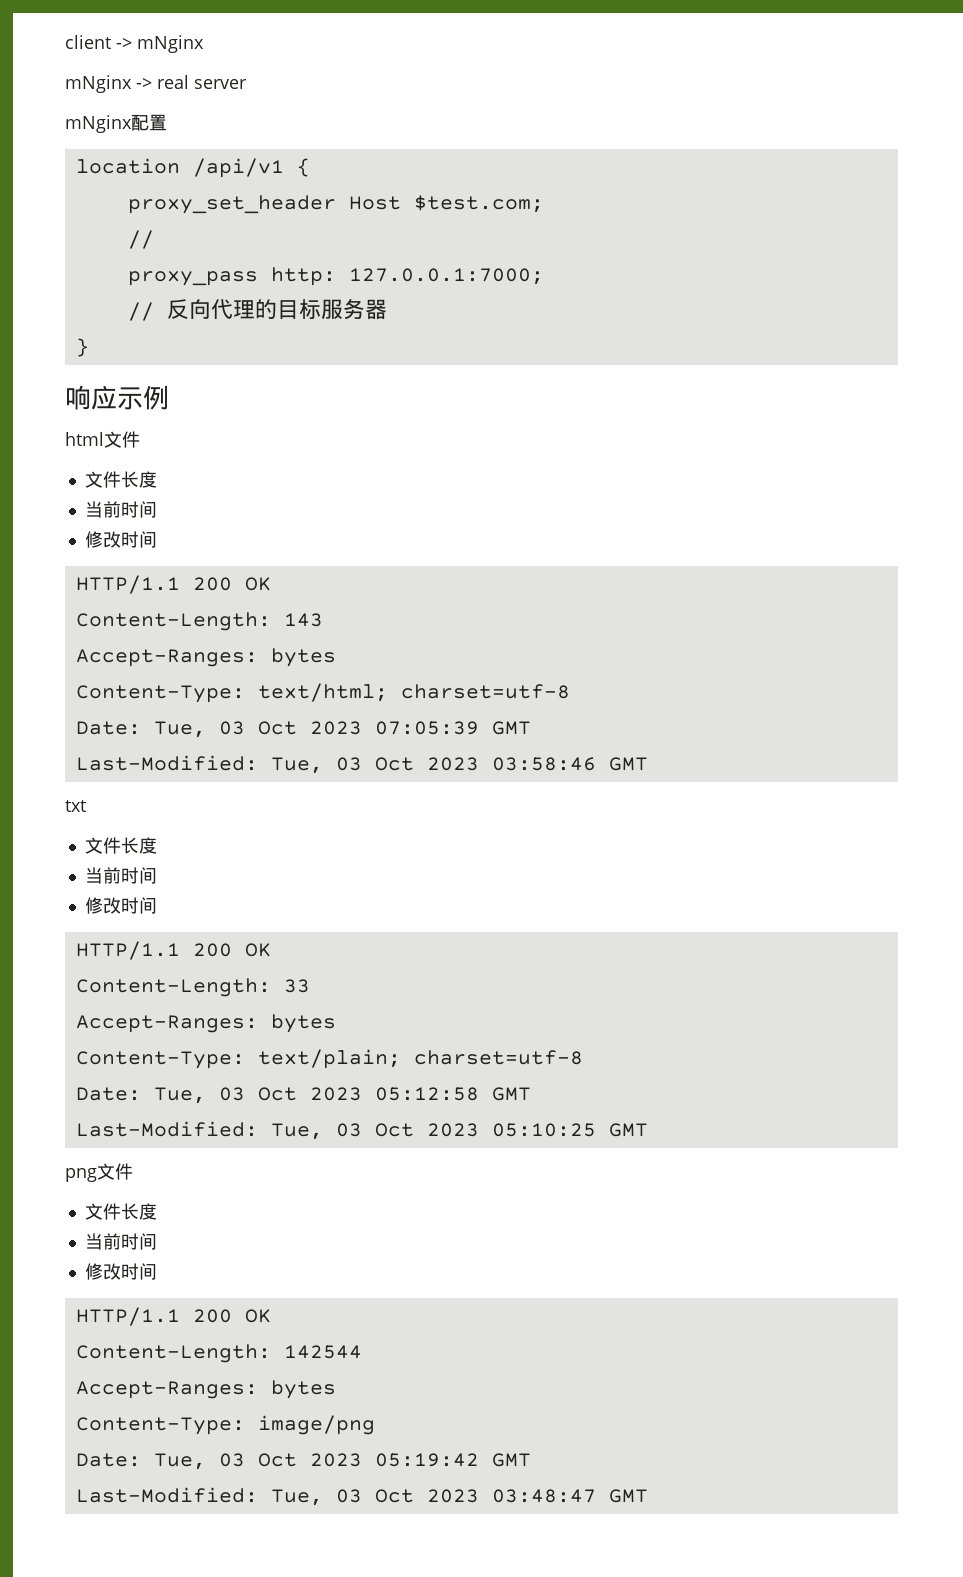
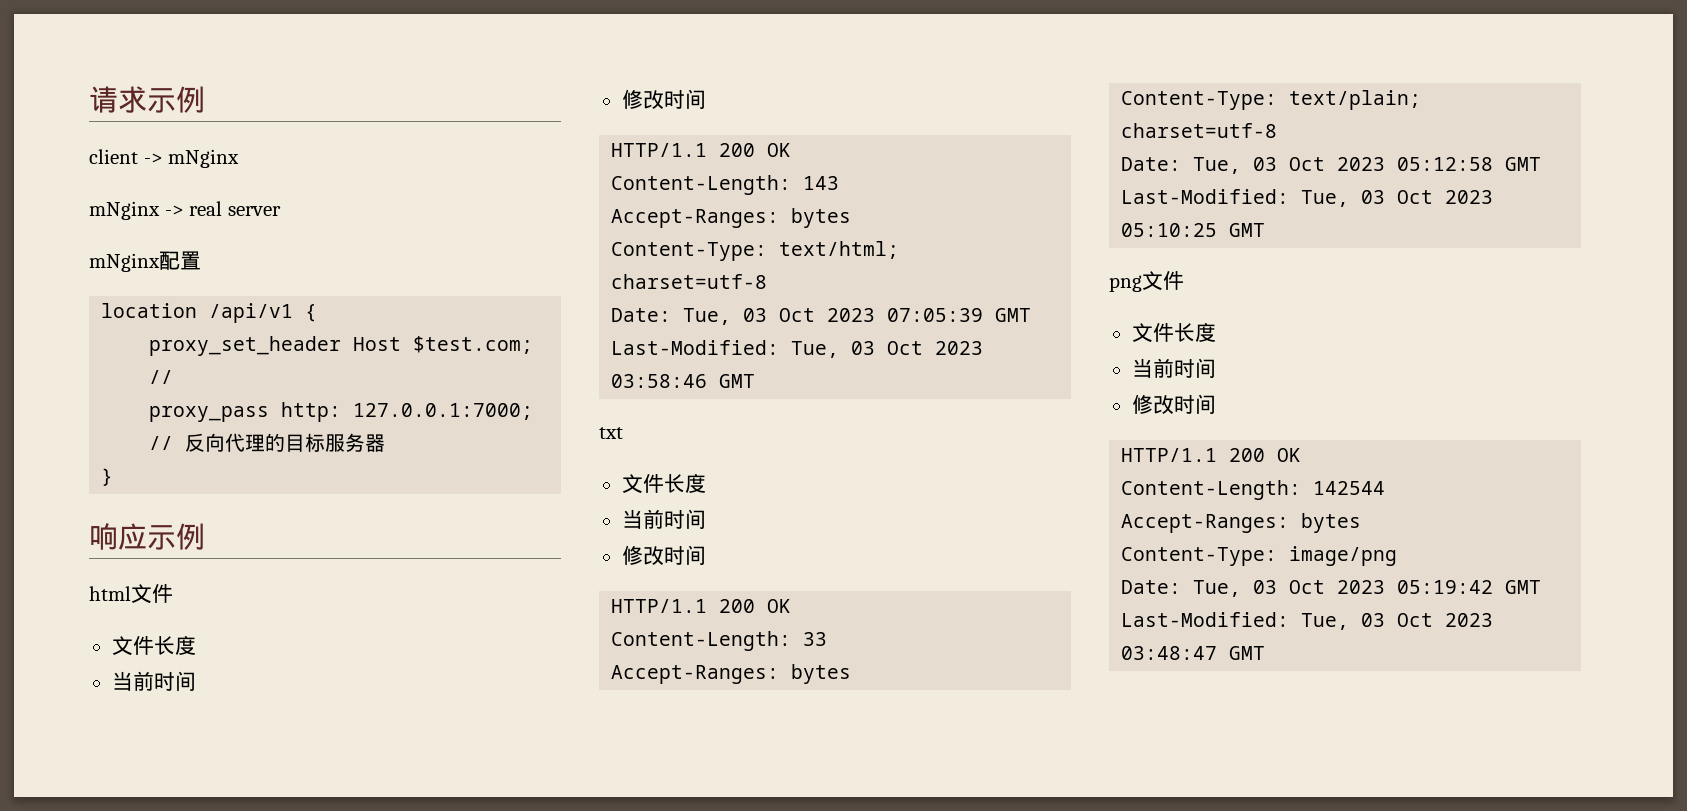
+ 请求示例

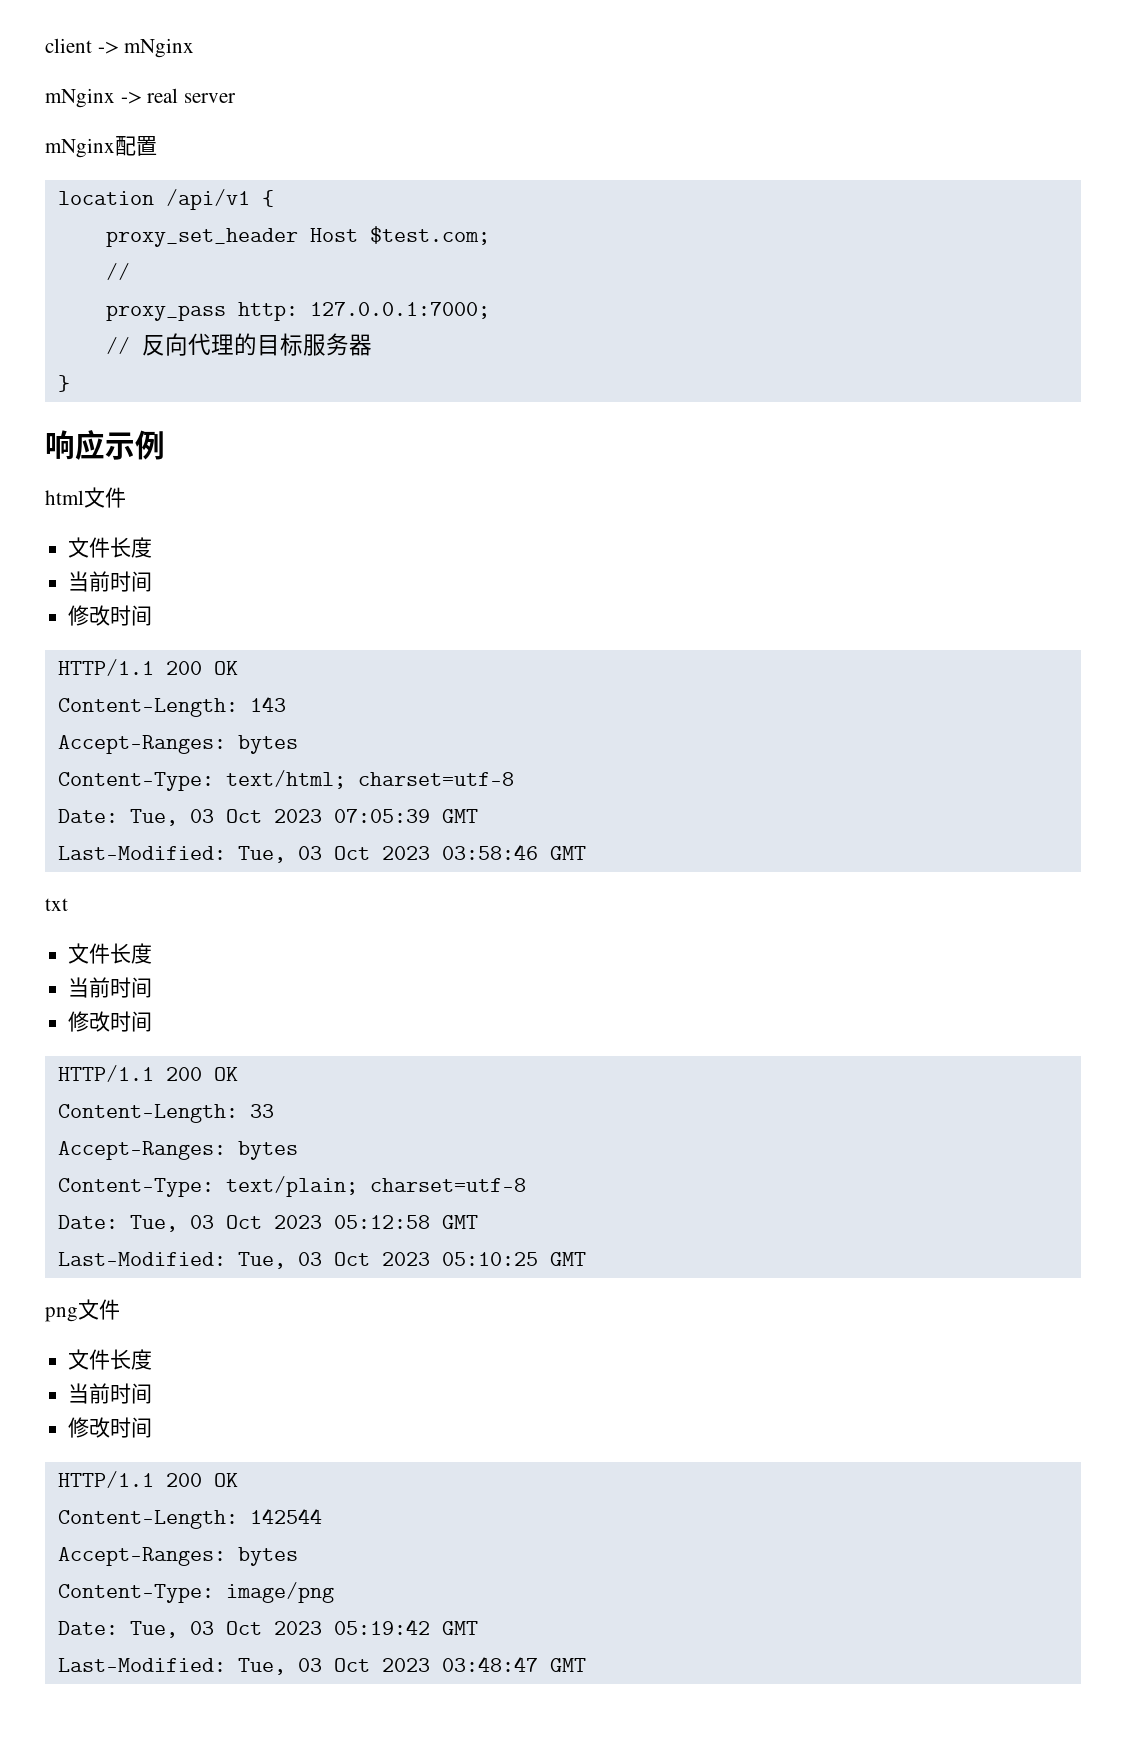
- 请求示例

